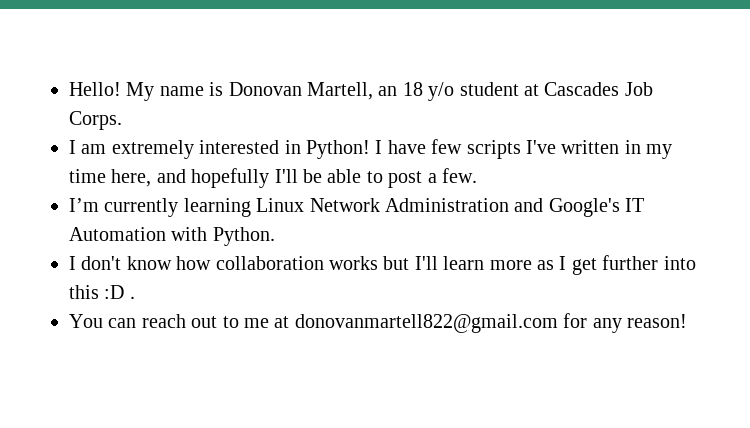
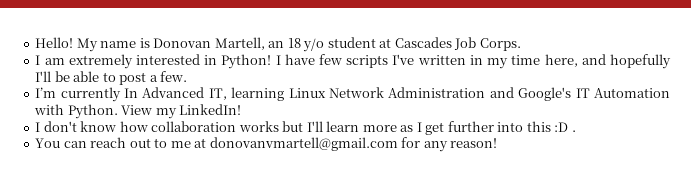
- I’m currently learning Linux Network Administration and Google's IT Automation with Python.
+ I’m currently In Advanced IT, learning Linux Network Administration and Google's IT Automation with Python. View my LinkedIn!
- You can reach out to me at donovanmartell822@gmail.com for any reason!
+ You can reach out to me at donovanvmartell@gmail.com for any reason!

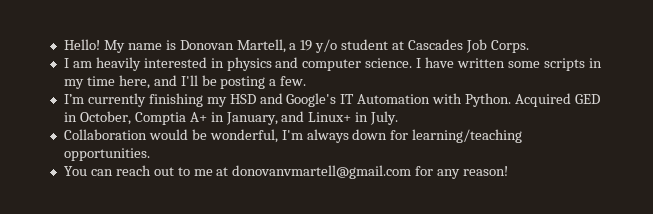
- My name is Donovan Martell, an 18 y/o student at Cascades Job Corps.
+ My name is Donovan Martell, a 19 y/o student at Cascades Job Corps.
- I am extremely interested in Python! I have few scripts I've written in my time here, and hopefully I'll be able to post a few.
+ I am heavily interested in physics and computer science. I have written some scripts in my time here, and I'll be posting a few.
- I’m currently In Advanced IT, learning Linux Network Administration and Google's IT Automation with Python.
+ I’m currently finishing my HSD and Google's IT Automation with Python.
- View my LinkedIn!
- I don't know how collaboration works but I'll learn more as I get further into this :D .
+ Acquired GED in October, Comptia A+ in January, and Linux+ in July.
+ Collaboration would be wonderful, I'm always down for learning/teaching opportunities.

